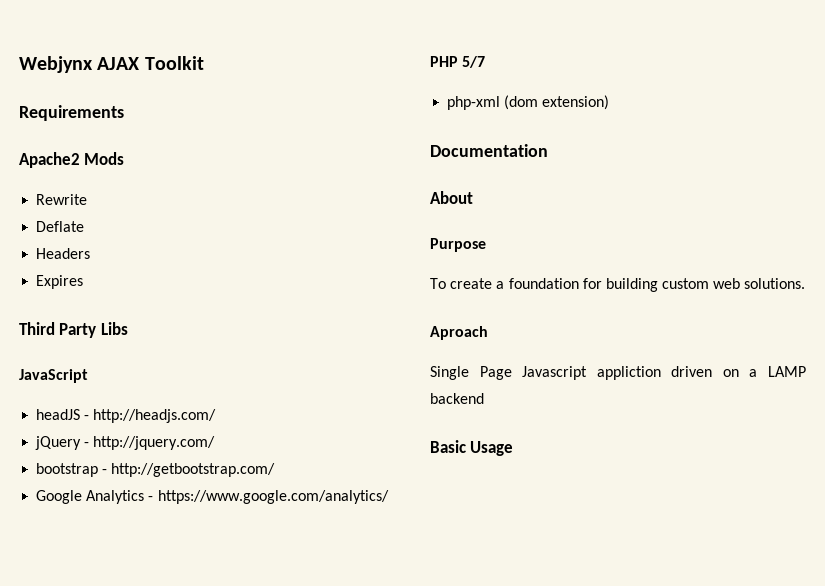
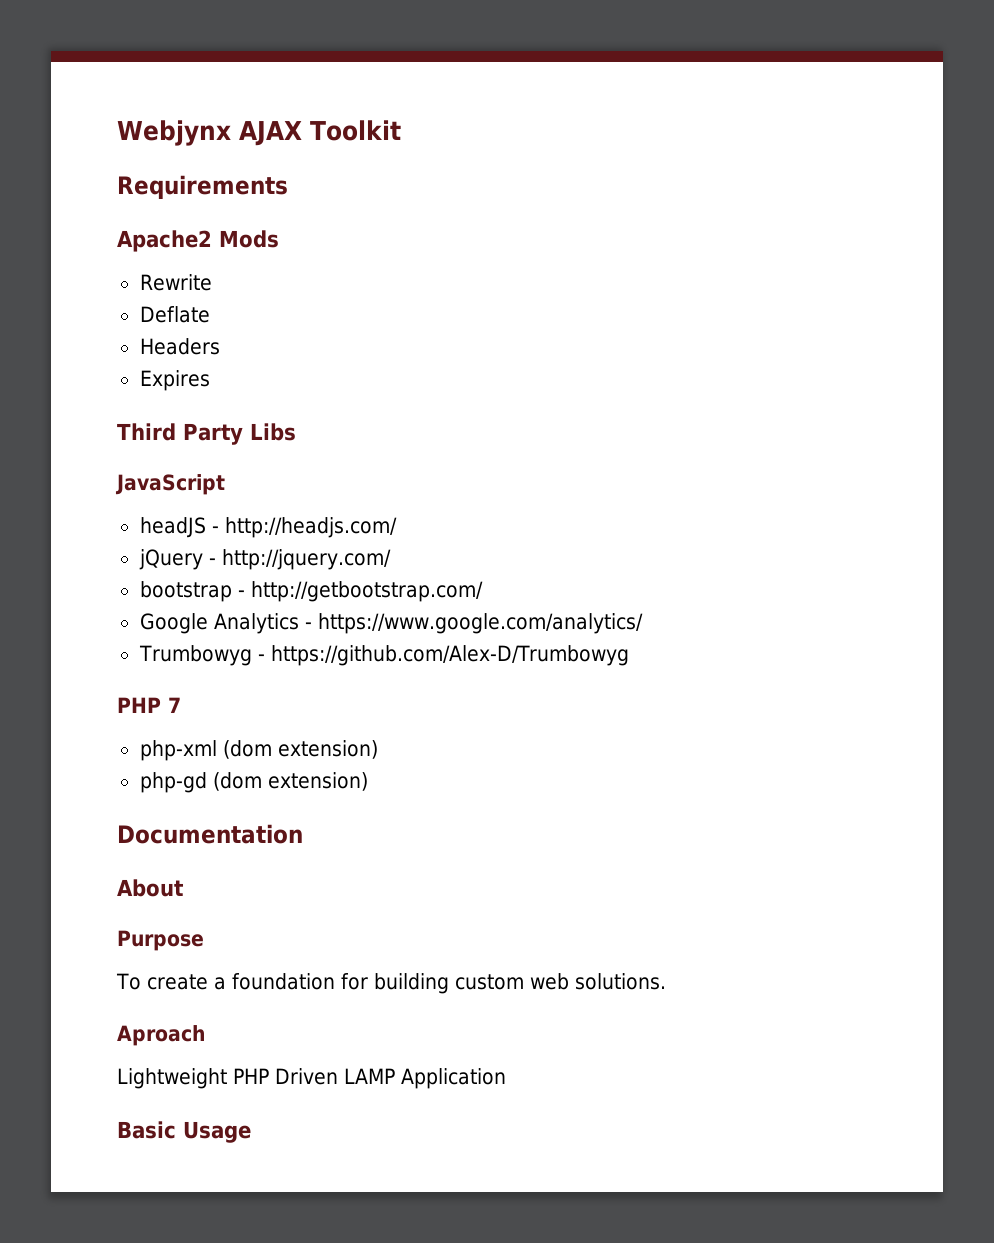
- PHP 5/7
+ Trumbowyg - https://github.com/Alex-D/Trumbowyg
+ PHP 7
+ php-gd (dom extension)
- Single Page Javascript appliction driven on a LAMP backend
+ Lightweight PHP Driven LAMP Application

